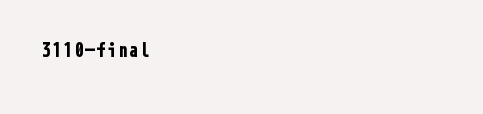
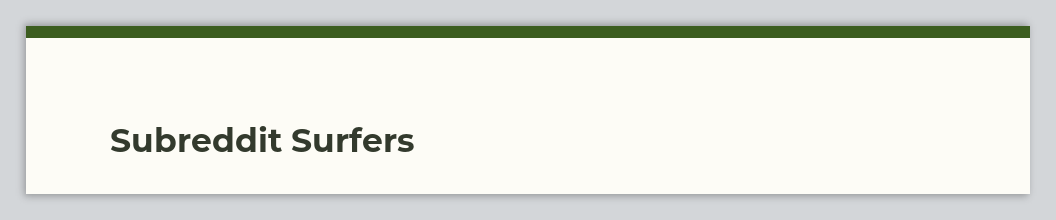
- 3110-final
+ Subreddit Surfers

